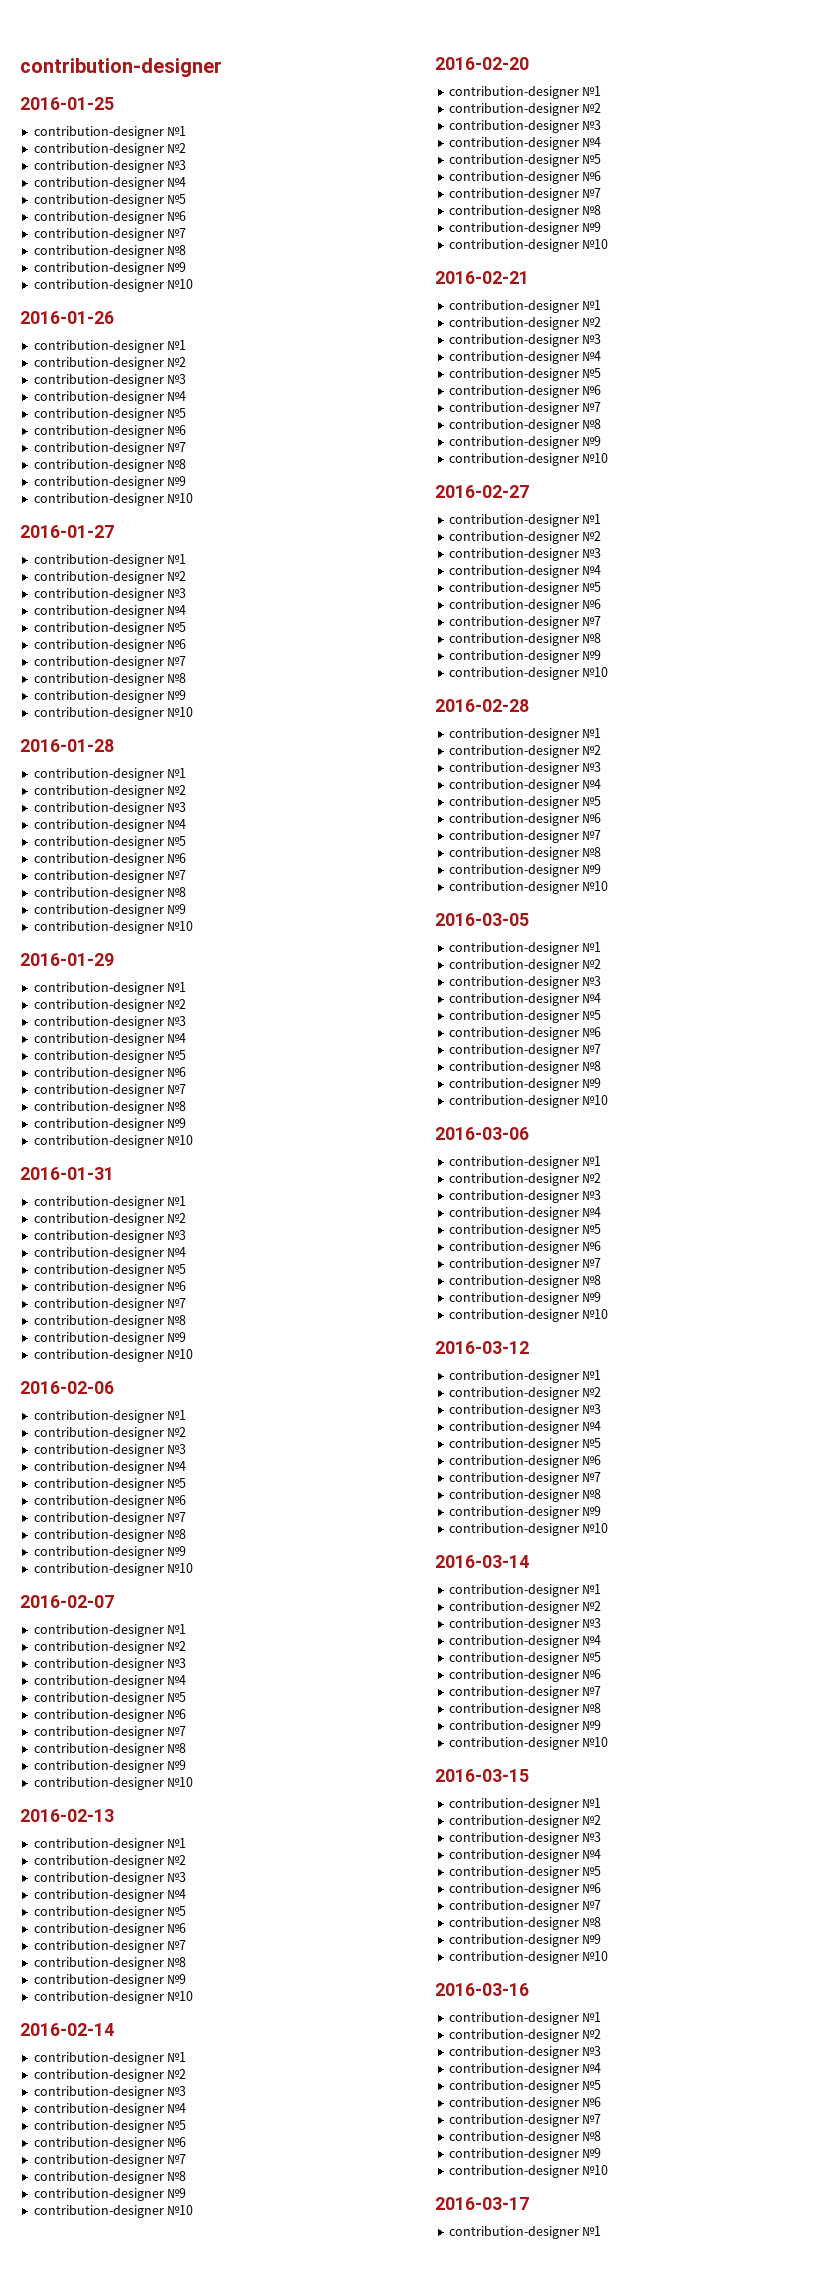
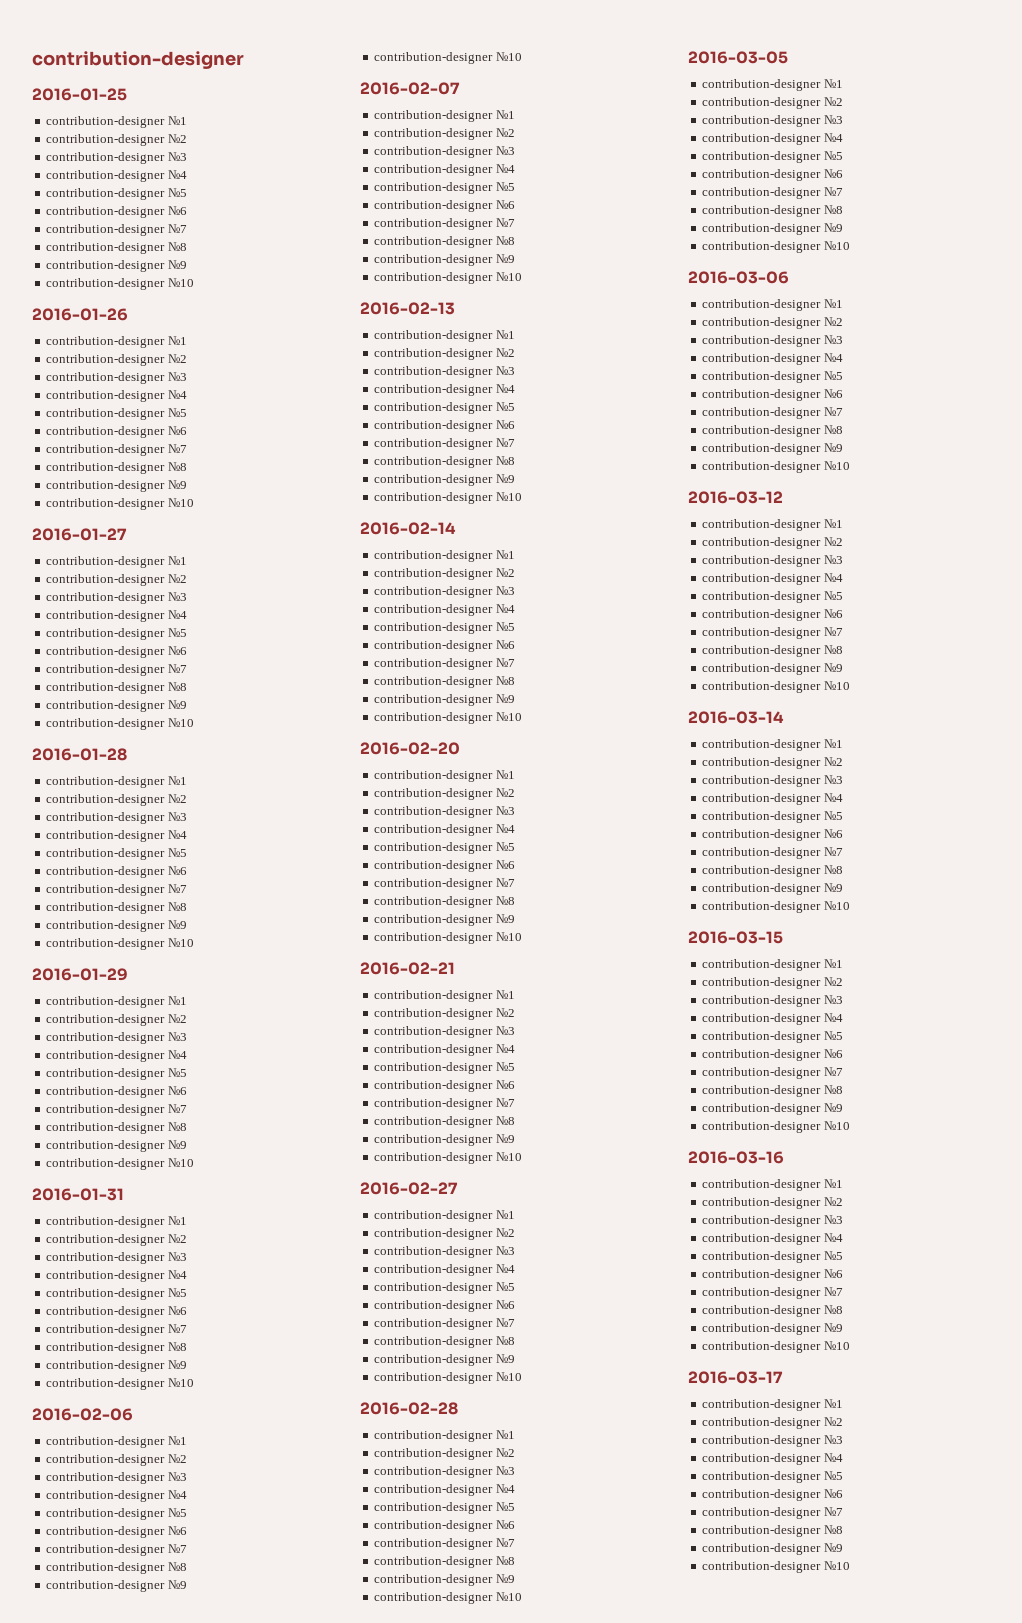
  2016-03-17
  contribution-designer №1
+ contribution-designer №2
+ contribution-designer №3
+ contribution-designer №4
+ contribution-designer №5
+ contribution-designer №6
+ contribution-designer №7
+ contribution-designer №8
+ contribution-designer №9
+ contribution-designer №10

